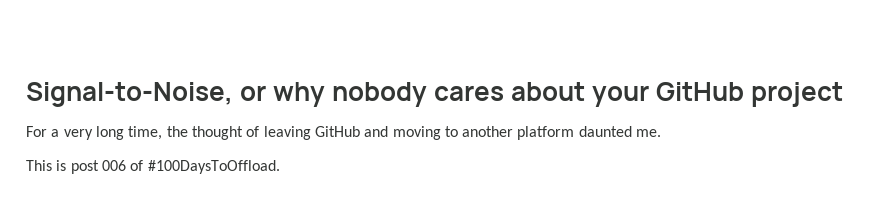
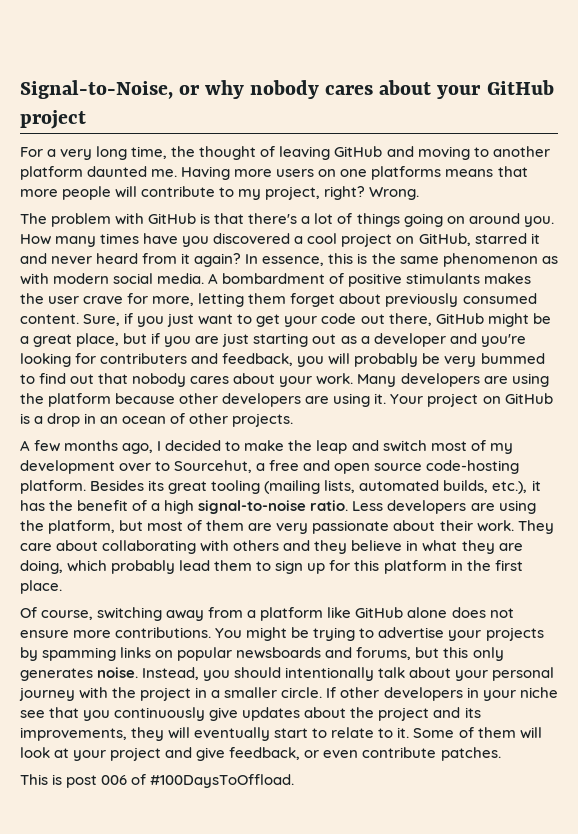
+ Having more users on one platforms means that more people will contribute to my project, right? Wrong.
+ The problem with GitHub is that there's a lot of things going on around you. How many times have you discovered a cool project on GitHub, starred it and never heard from it again? In essence, this is the same phenomenon as with modern social media. A bombardment of positive stimulants makes the user crave for more, letting them forget about previously consumed content. Sure, if you just want to get your code out there, GitHub might be a great place, but if you are just starting out as a developer and you're looking for contributers and feedback, you will probably be very bummed to find out that nobody cares about your work. Many developers are using the platform because other developers are using it. Your project on GitHub is a drop in an ocean of other projects.
+ A few months ago, I decided to make the leap and switch most of my development over to Sourcehut, a free and open source code-hosting platform. Besides its great tooling (mailing lists, automated builds, etc.), it has the benefit of a high signal-to-noise ratio. Less developers are using the platform, but most of them are very passionate about their work. They care about collaborating with others and they believe in what they are doing, which probably lead them to sign up for this platform in the first place.
+ Of course, switching away from a platform like GitHub alone does not ensure more contributions. You might be trying to advertise your projects by spamming links on popular newsboards and forums, but this only generates noise. Instead, you should intentionally talk about your personal journey with the project in a smaller circle. If other developers in your niche see that you continuously give updates about the project and its improvements, they will eventually start to relate to it. Some of them will look at your project and give feedback, or even contribute patches.

